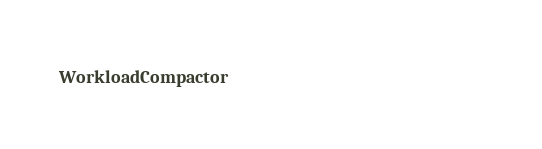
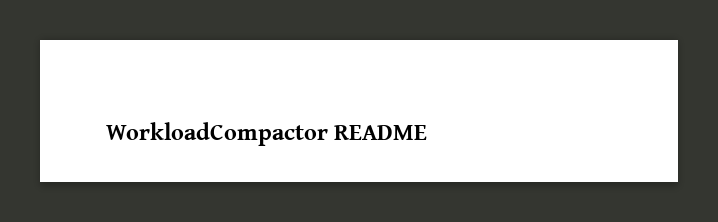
- WorkloadCompactor
+ WorkloadCompactor README

